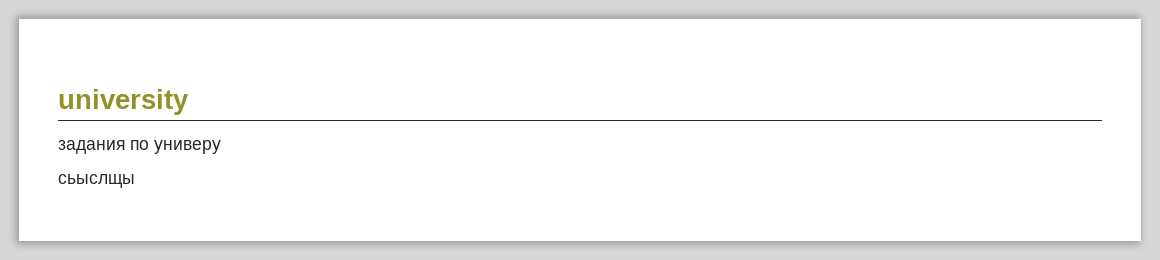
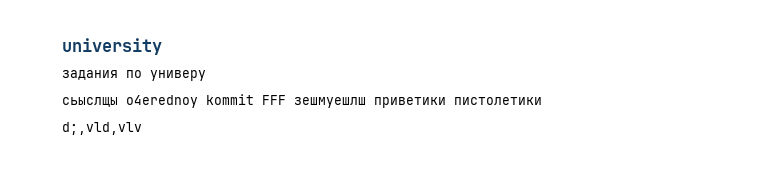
- сьыслщы
+ сьыслщы o4erednoy kommit FFF зешмуешлш приветики пистолетики
+ d;,vld,vlv

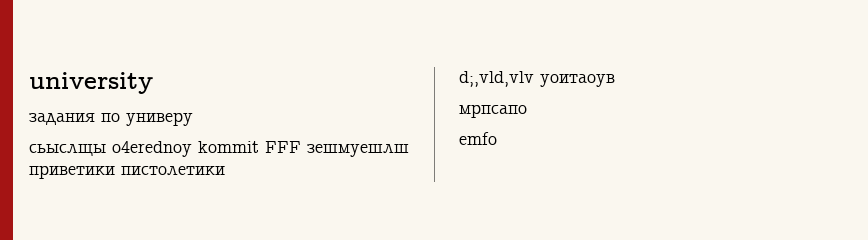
- d;,vld,vlv
+ d;,vld,vlv уоитаоув
+ мрпсапо
+ emfo

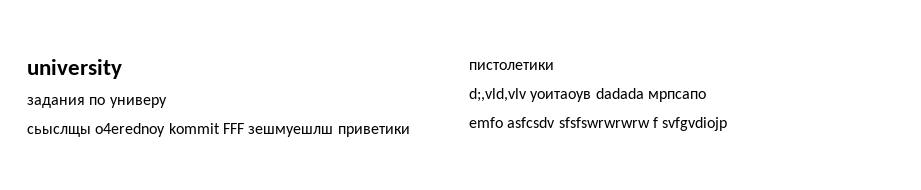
- d;,vld,vlv уоитаоув
- мрпсапо
+ d;,vld,vlv уоитаоув dadada мрпсапо
- emfo
+ emfo asfcsdv sfsfswrwrwrw f svfgvdiojp

